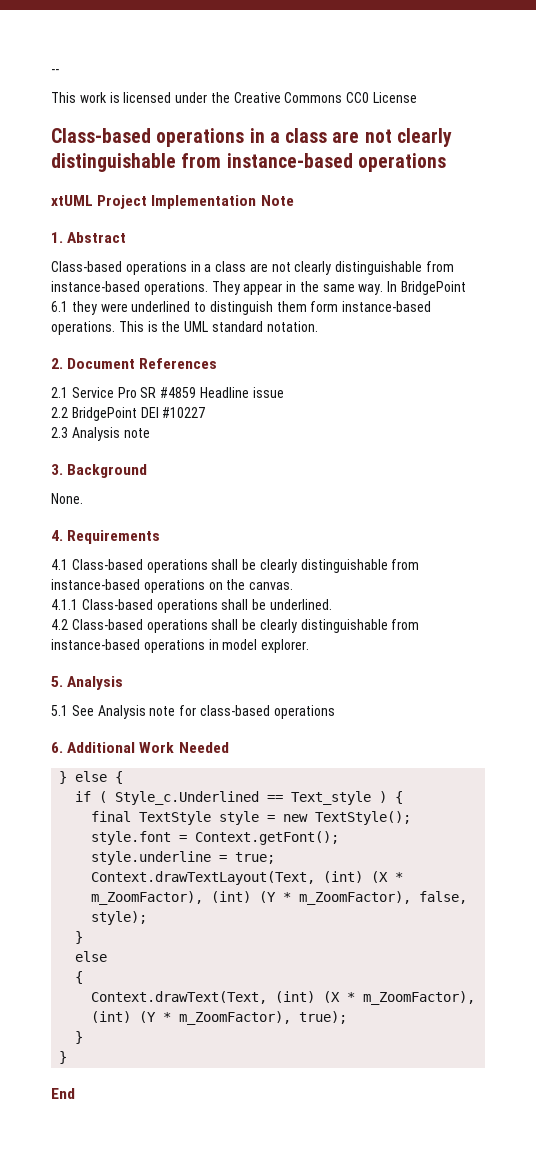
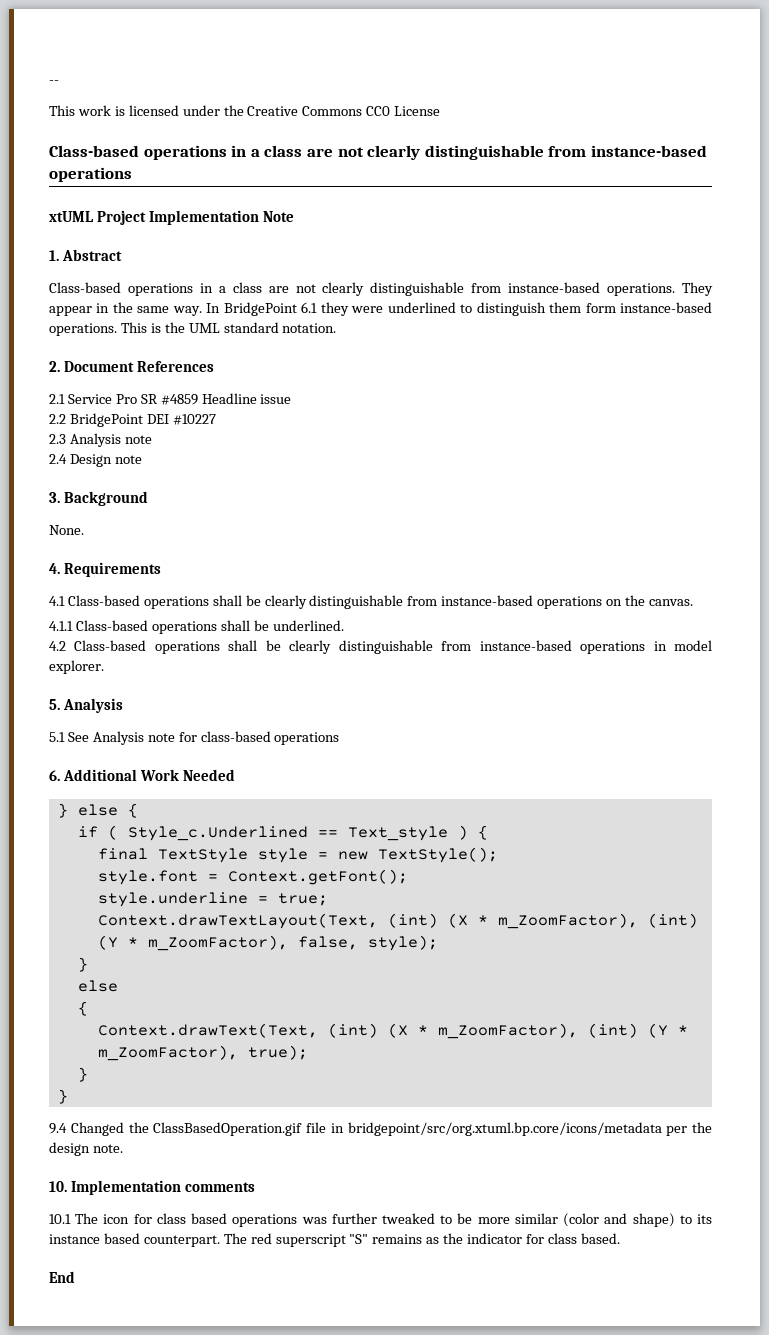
+ 2.4 Design note
+ 9.4 Changed the ClassBasedOperation.gif file in bridgepoint/src/org.xtuml.bp.core/icons/metadata per the design note.
+ 10. Implementation comments
+ 10.1 The icon for class based operations was further tweaked to be more similar (color and shape) to its instance based counterpart. The red superscript "S" remains as the indicator for class based.

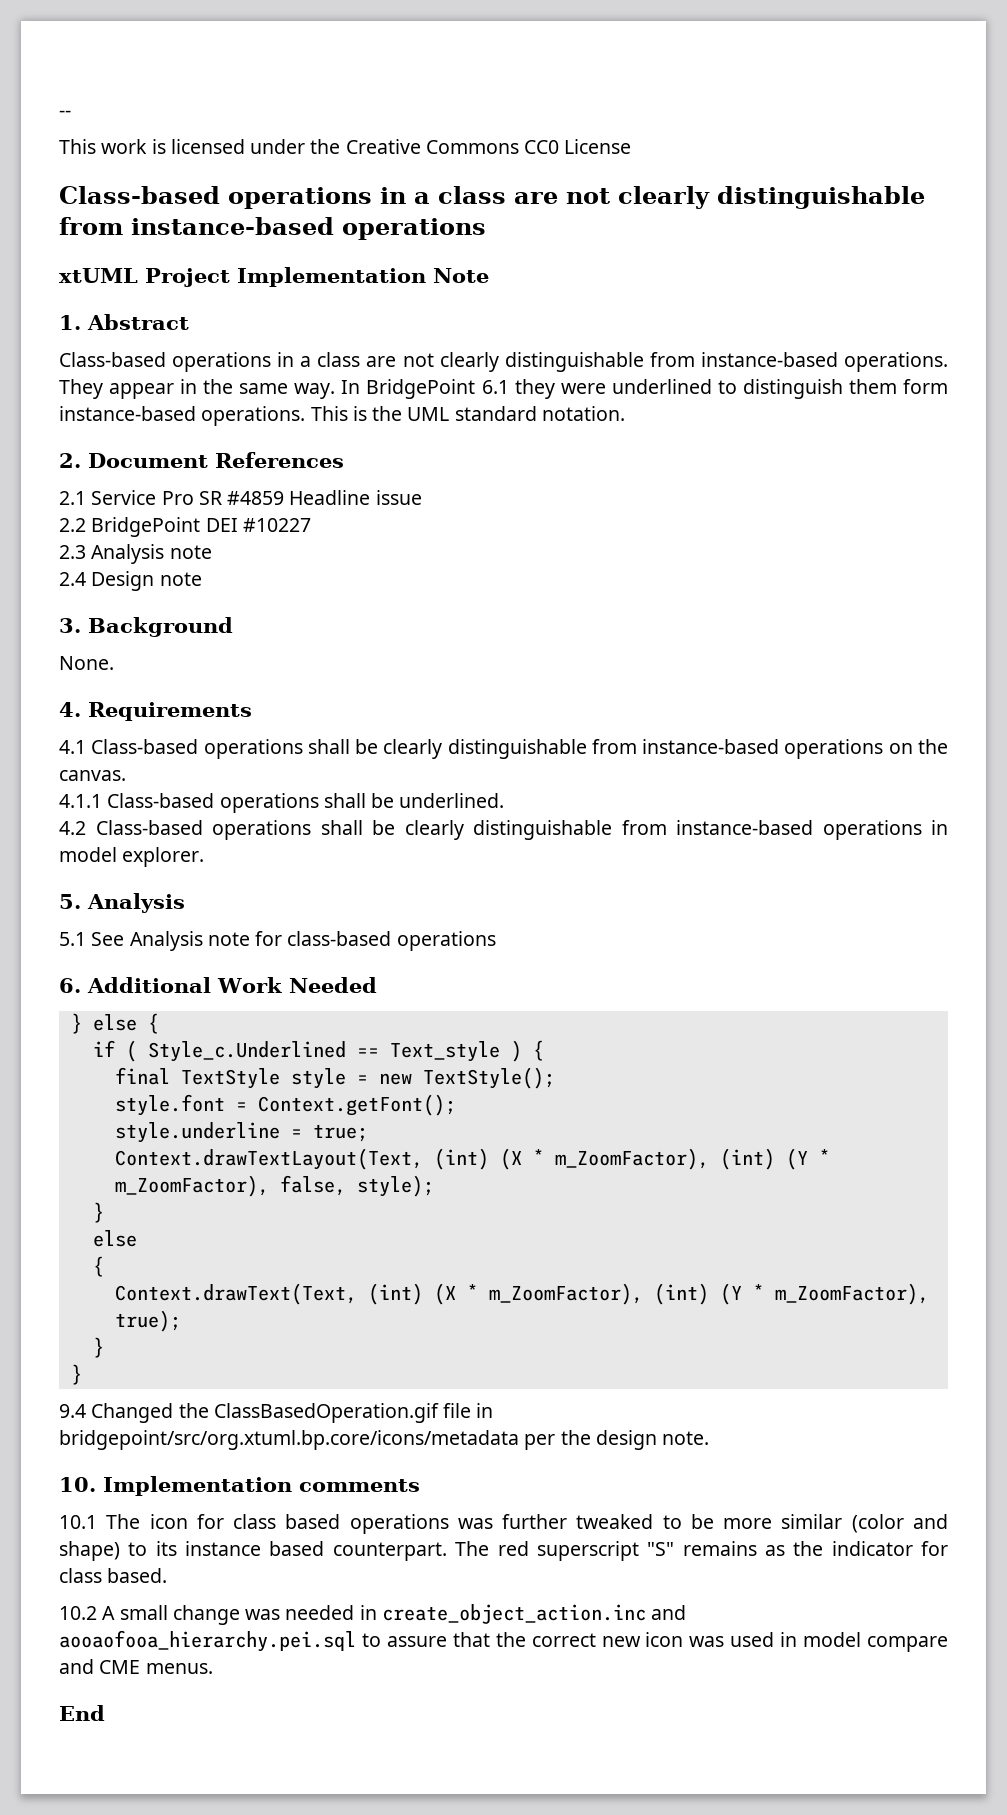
+ 10.2 A small change was needed in create_object_action.inc and aooaofooa_hierarchy.pei.sql to assure that the correct new icon was used in model compare and CME menus.

